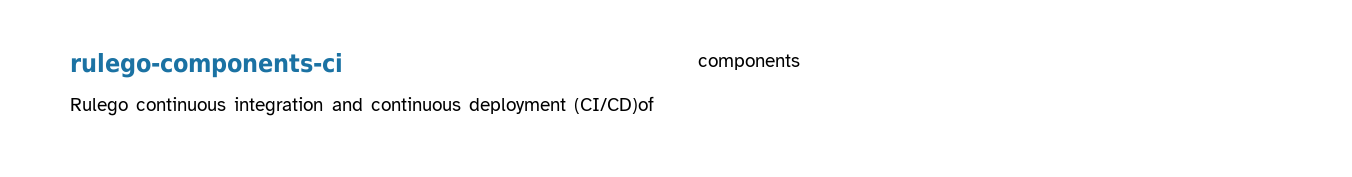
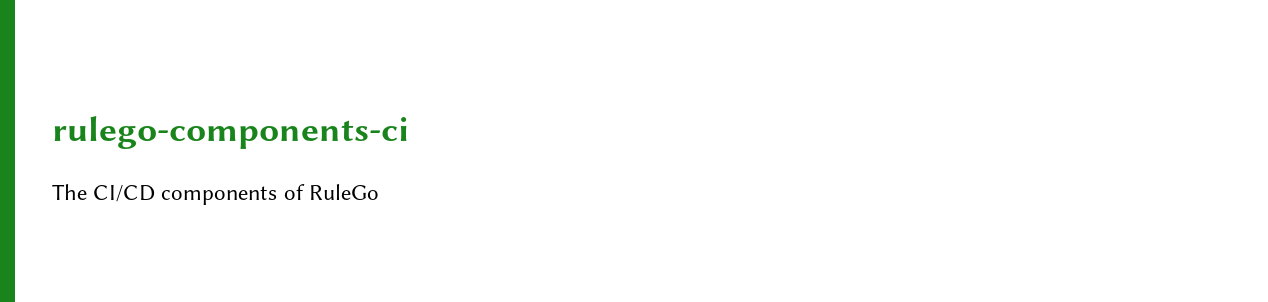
- Rulego continuous integration and continuous deployment (CI/CD)of components
+ The CI/CD components of RuleGo

